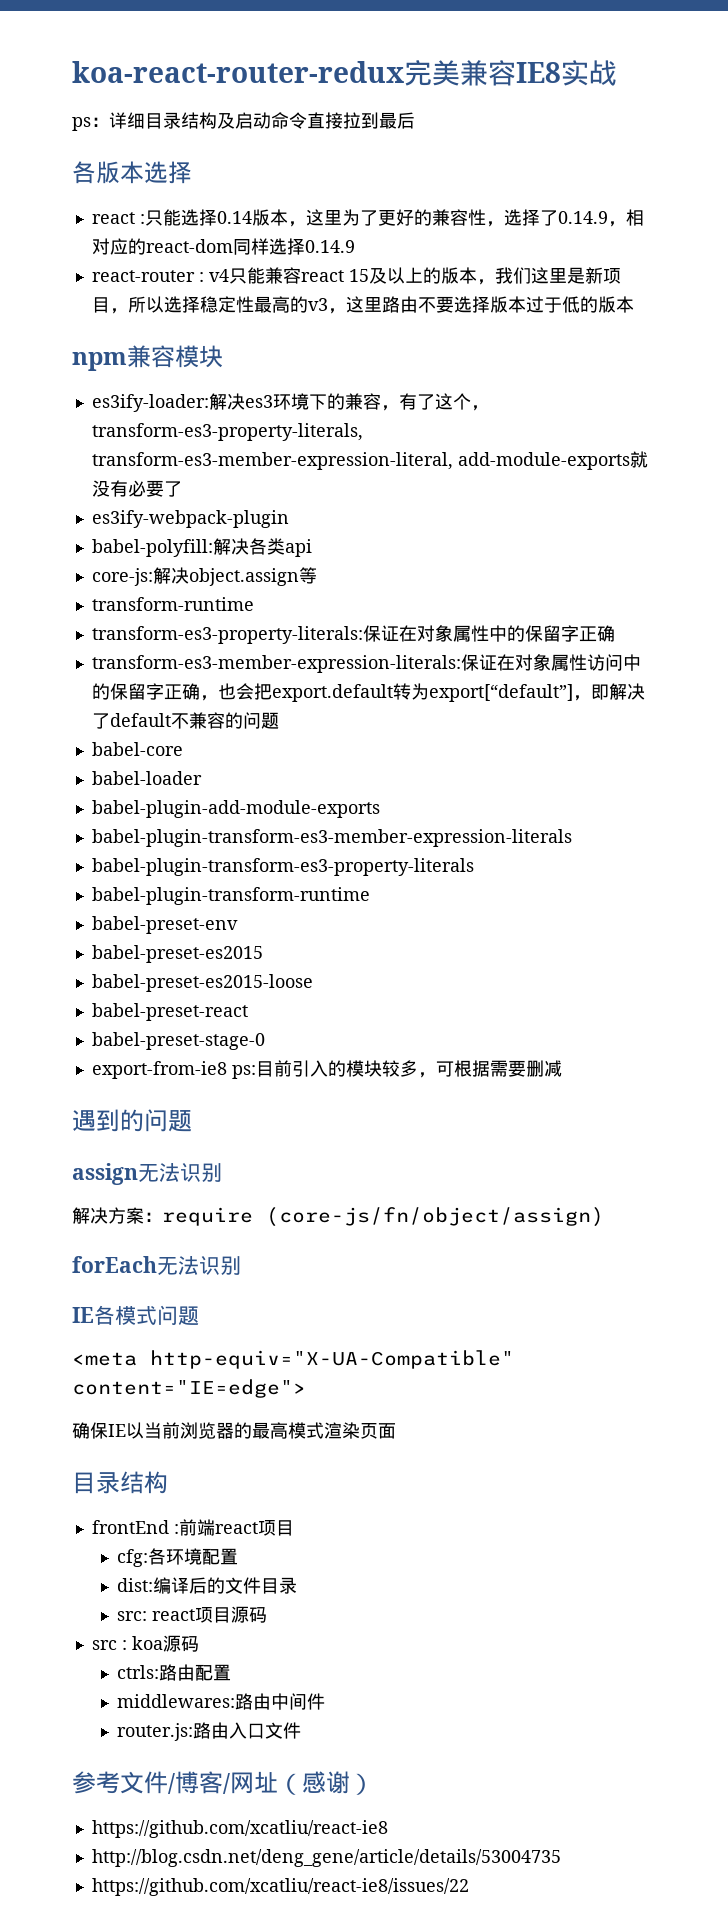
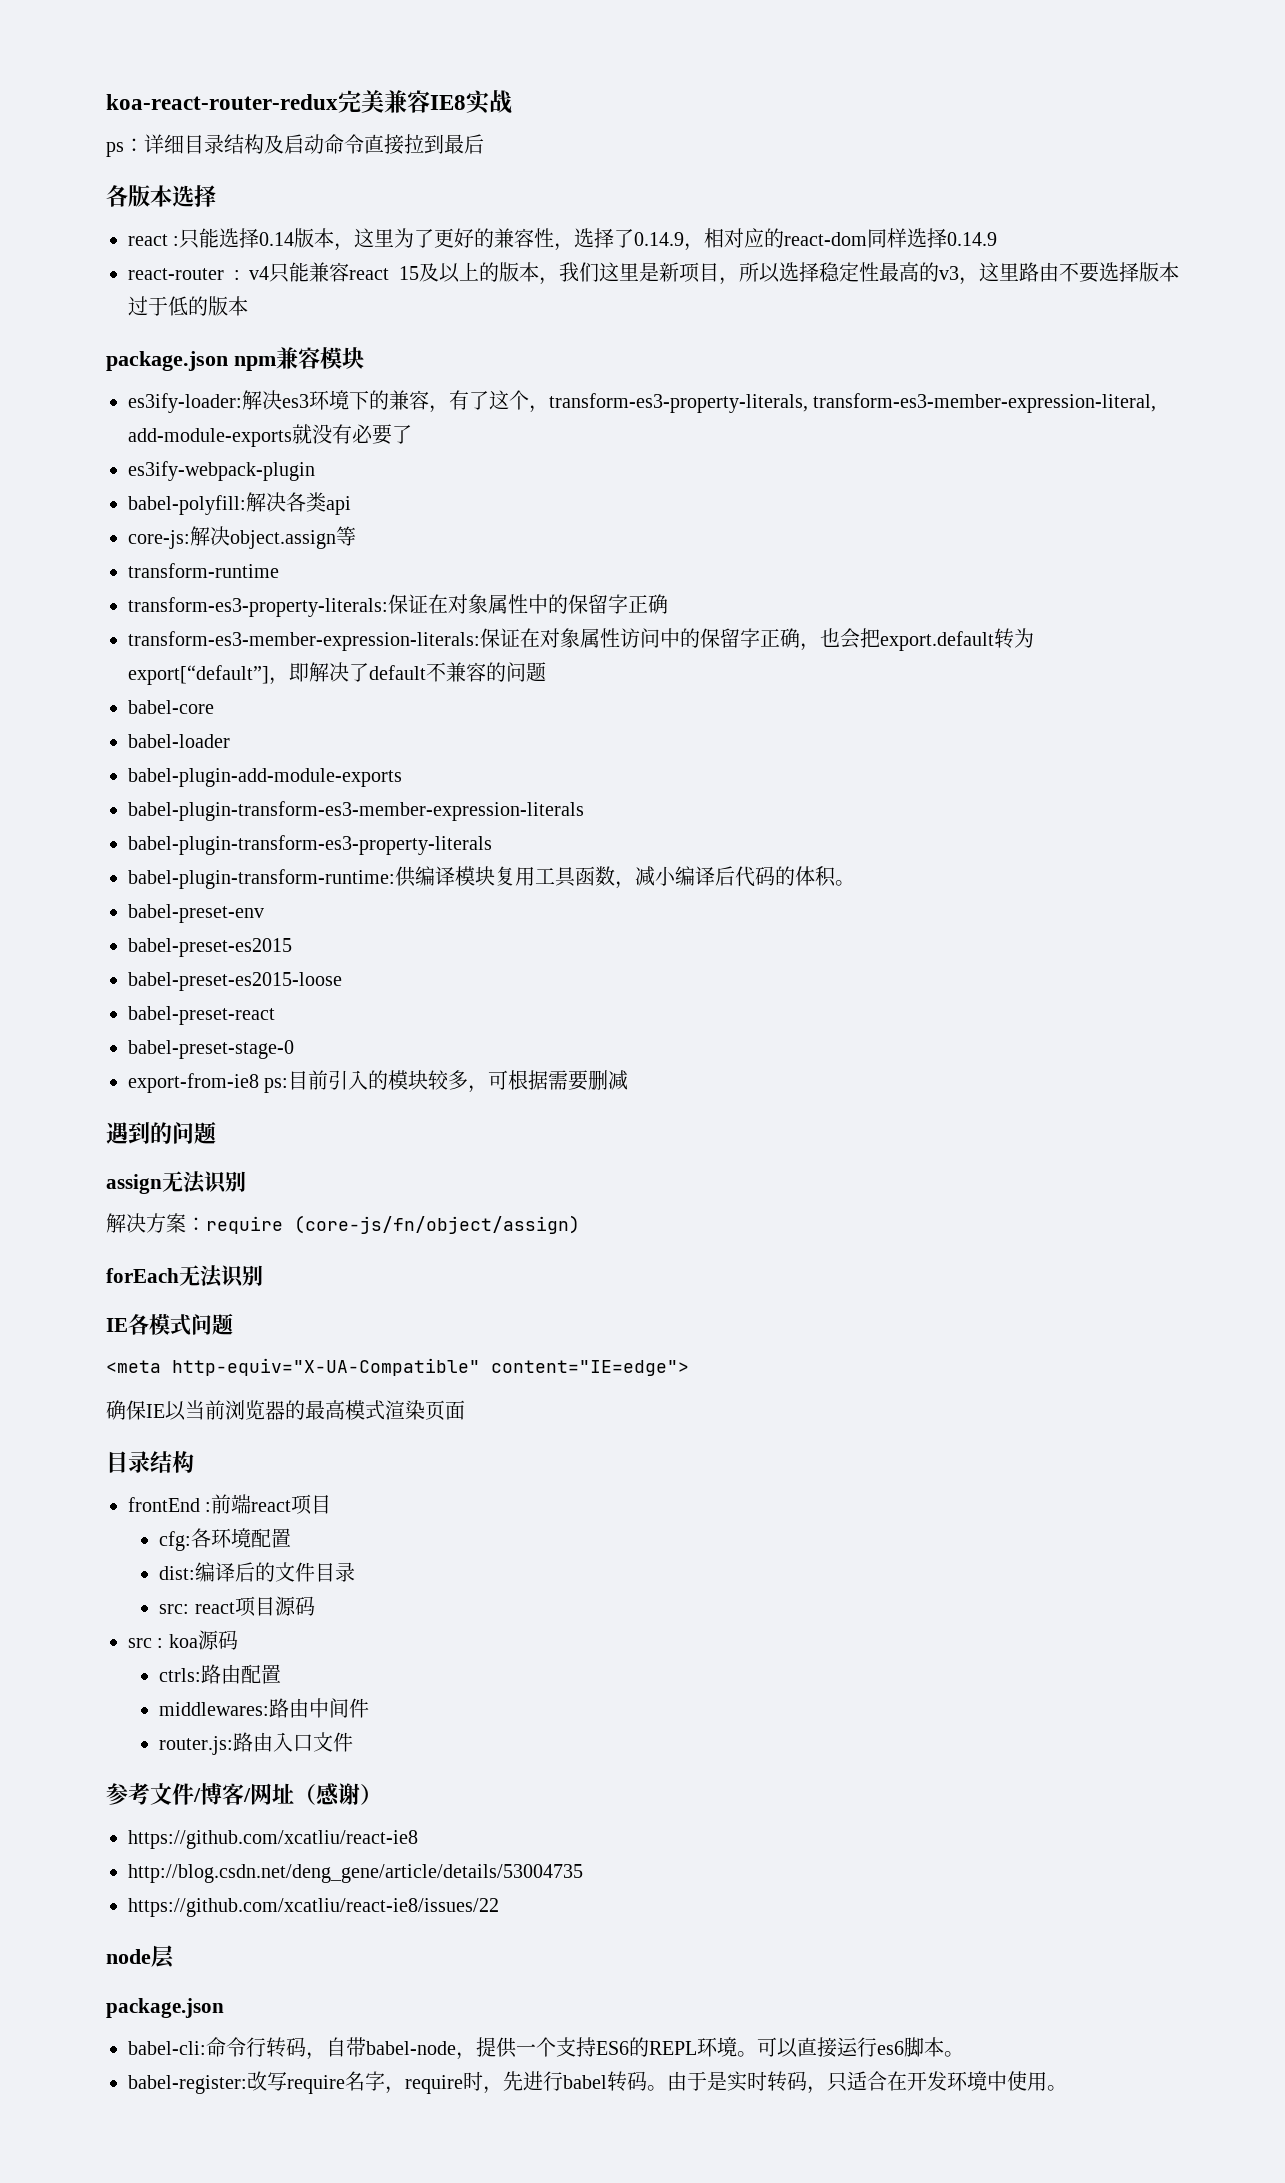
- npm兼容模块
+ package.json npm兼容模块
- babel-plugin-transform-runtime
+ babel-plugin-transform-runtime:供编译模块复用工具函数，减小编译后代码的体积。
+ node层
+ package.json
+ babel-cli:命令行转码，自带babel-node，提供一个支持ES6的REPL环境。可以直接运行es6脚本。
+ babel-register:改写require名字，require时，先进行babel转码。由于是实时转码，只适合在开发环境中使用。

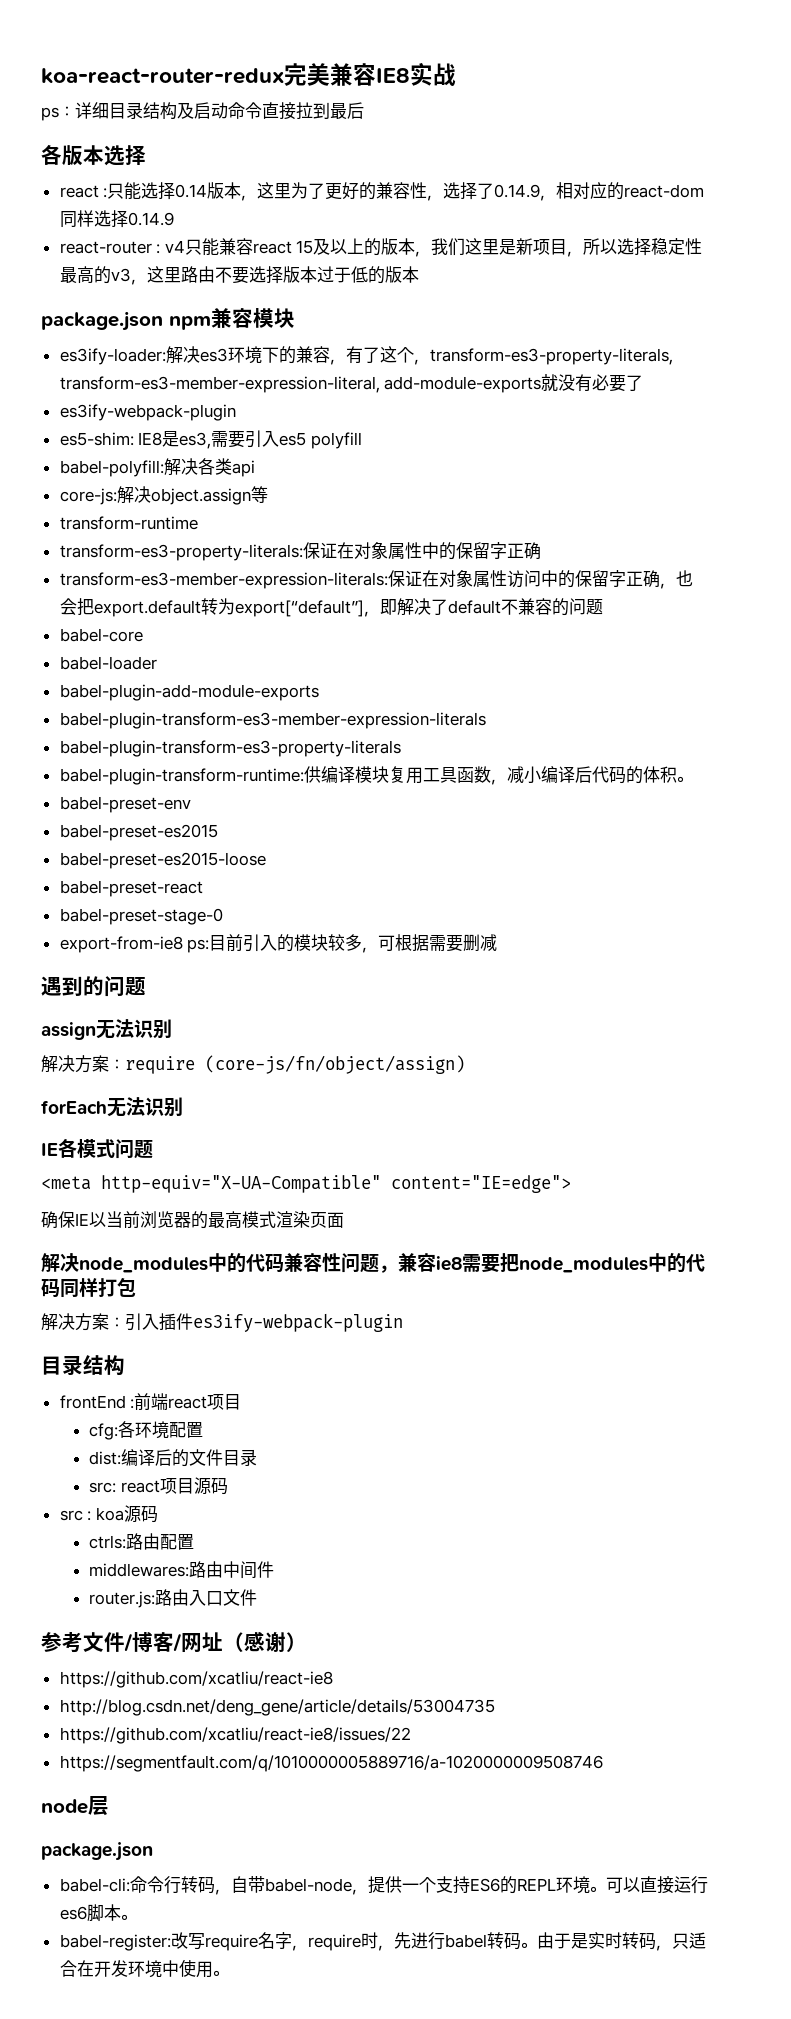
+ es5-shim: IE8是es3,需要引入es5 polyfill
+ 解决node_modules中的代码兼容性问题，兼容ie8需要把node_modules中的代码同样打包
+ 解决方案：引入插件es3ify-webpack-plugin
+ https://segmentfault.com/q/1010000005889716/a-1020000009508746

